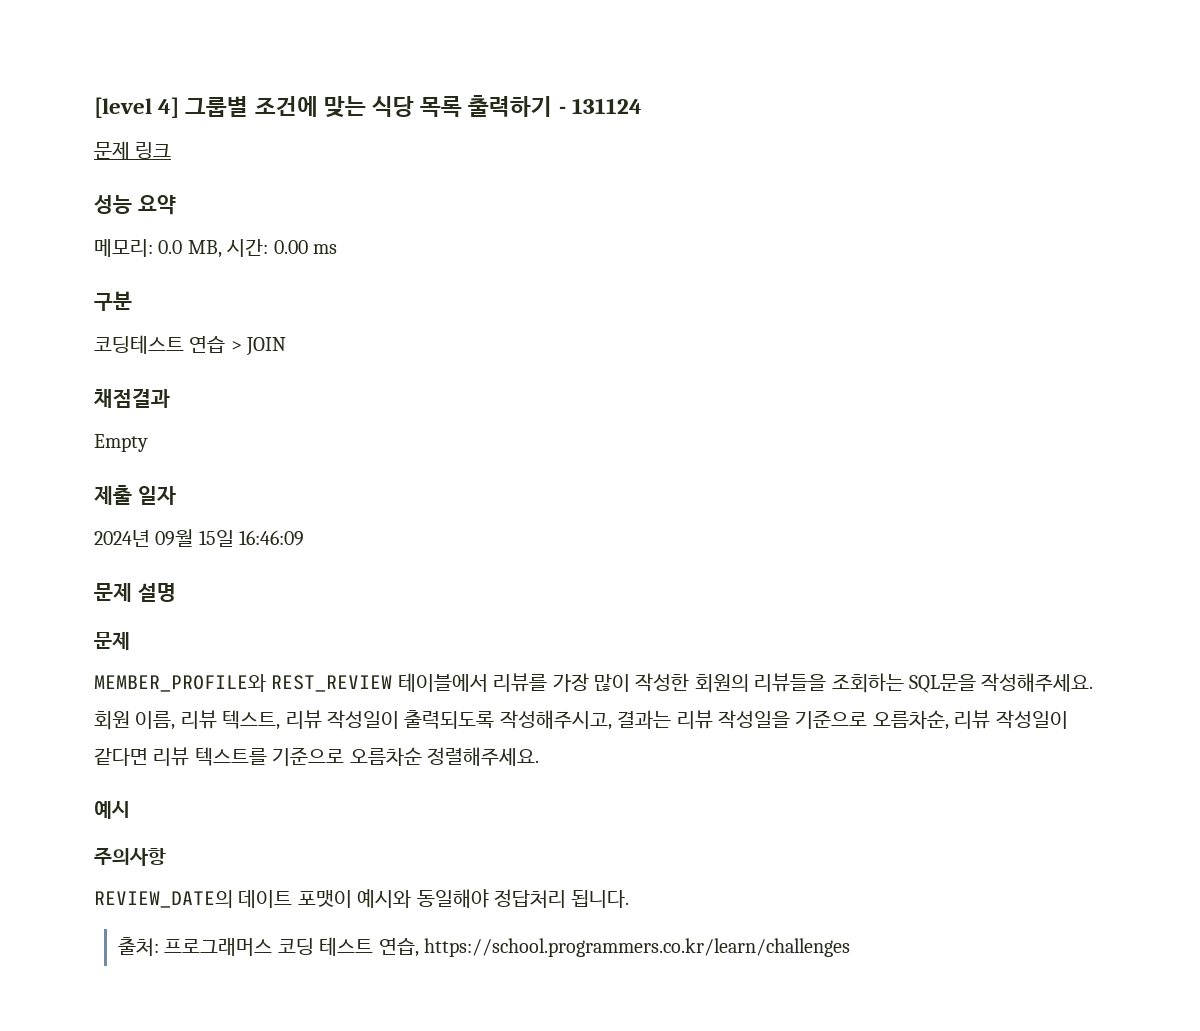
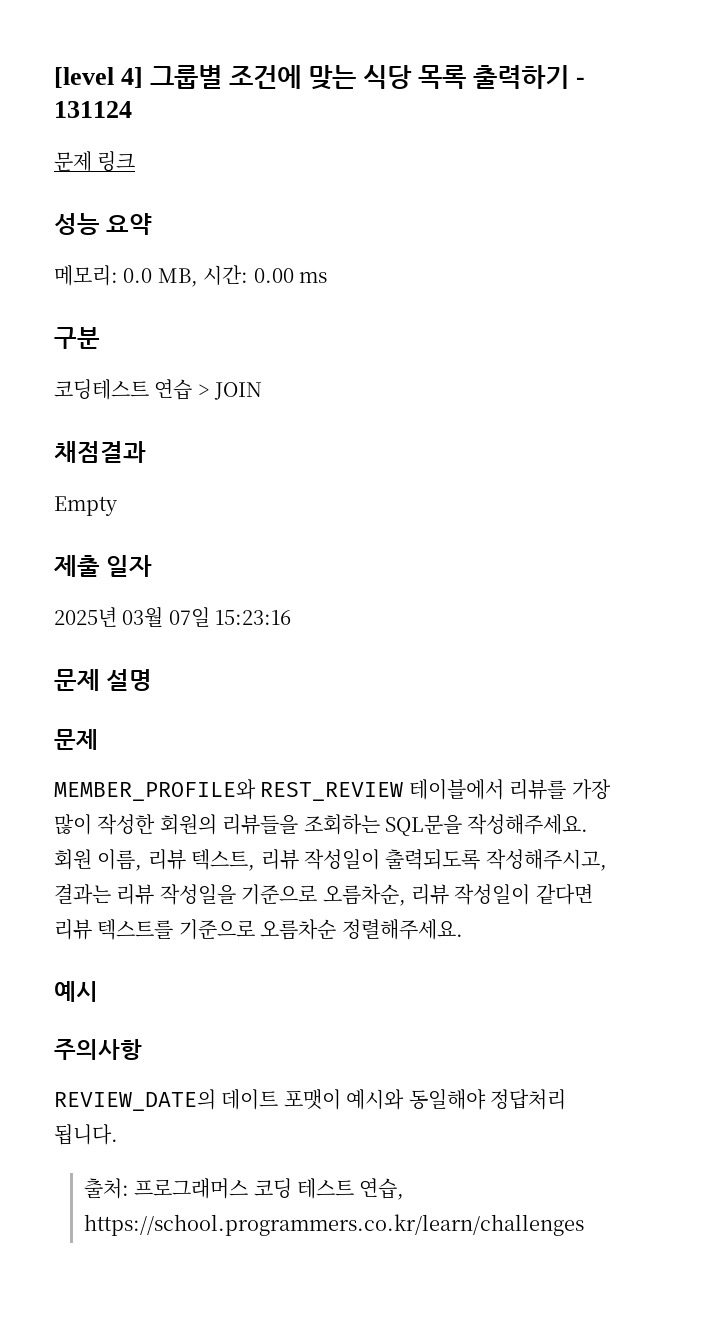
- 2024년 09월 15일 16:46:09
+ 2025년 03월 07일 15:23:16

